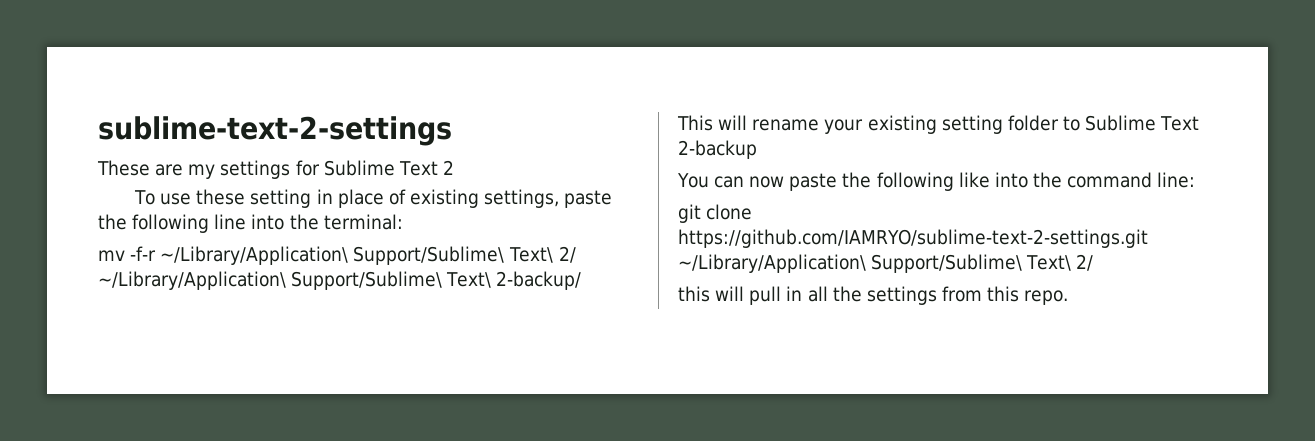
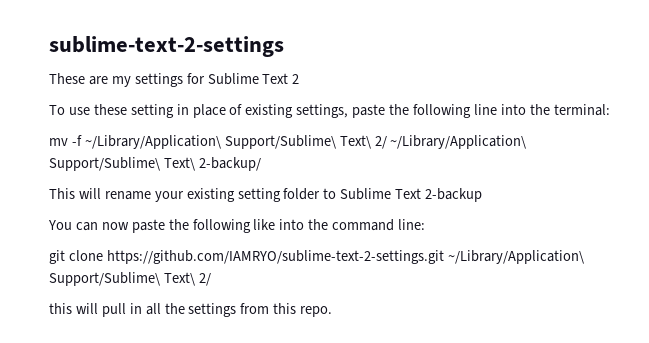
- mv -f-r ~/Library/Application\ Support/Sublime\ Text\ 2/ ~/Library/Application\ Support/Sublime\ Text\ 2-backup/
+ mv -f ~/Library/Application\ Support/Sublime\ Text\ 2/ ~/Library/Application\ Support/Sublime\ Text\ 2-backup/

